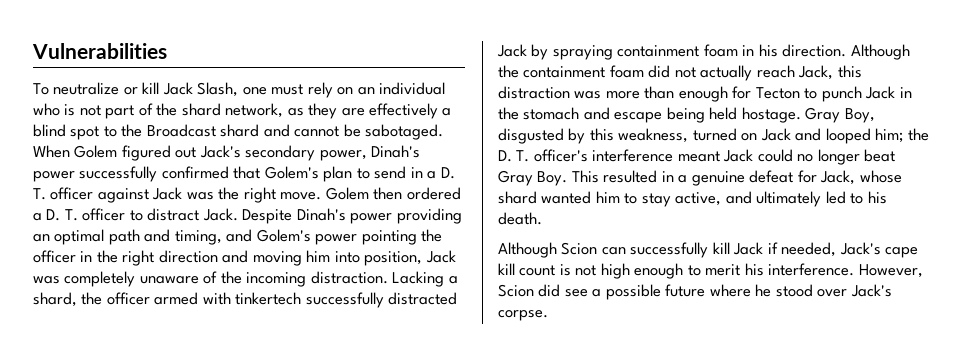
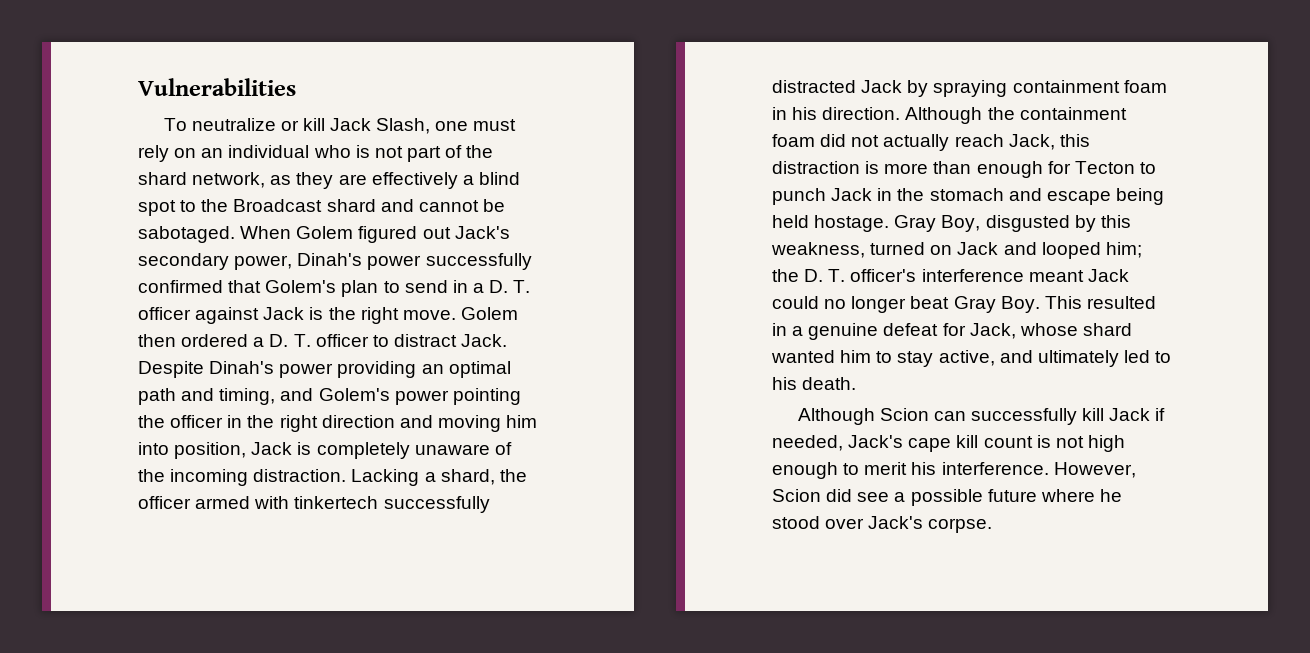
- When Golem figured out Jack's secondary power, Dinah's power successfully confirmed that Golem's plan to send in a D. T. officer against Jack was the right move.
+ When Golem figured out Jack's secondary power, Dinah's power successfully confirmed that Golem's plan to send in a D. T. officer against Jack is the right move.
- Despite Dinah's power providing an optimal path and timing, and Golem's power pointing the officer in the right direction and moving him into position, Jack was completely unaware of the incoming distraction.
+ Despite Dinah's power providing an optimal path and timing, and Golem's power pointing the officer in the right direction and moving him into position, Jack is completely unaware of the incoming distraction.
- Although the containment foam did not actually reach Jack, this distraction was more than enough for Tecton to punch Jack in the stomach and escape being held hostage.
+ Although the containment foam did not actually reach Jack, this distraction is more than enough for Tecton to punch Jack in the stomach and escape being held hostage.

